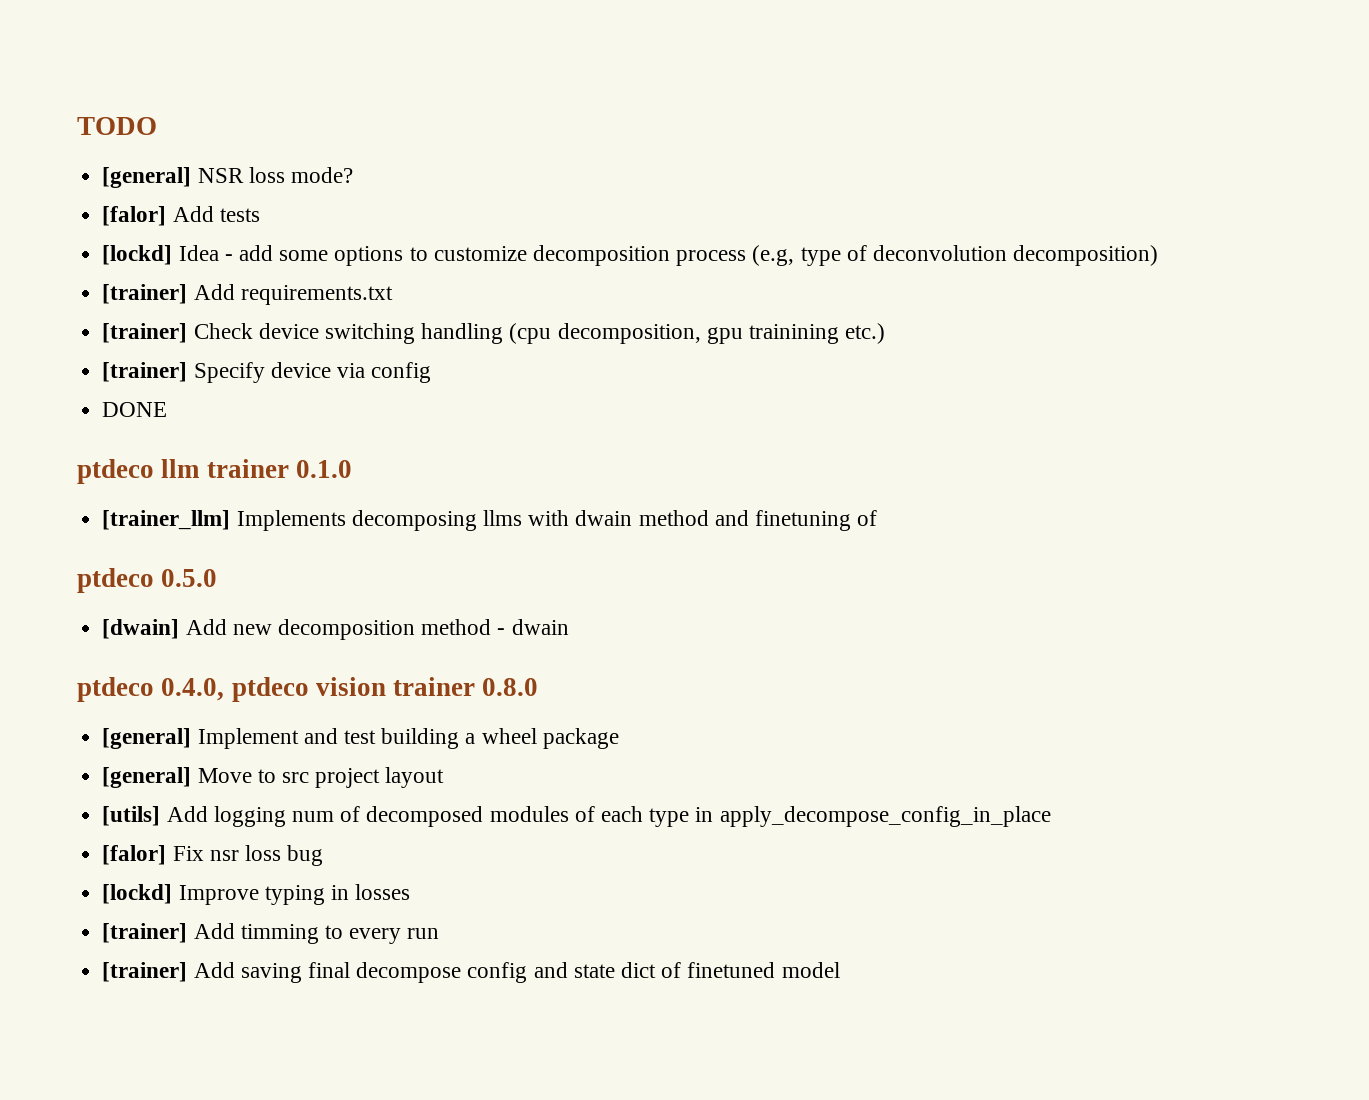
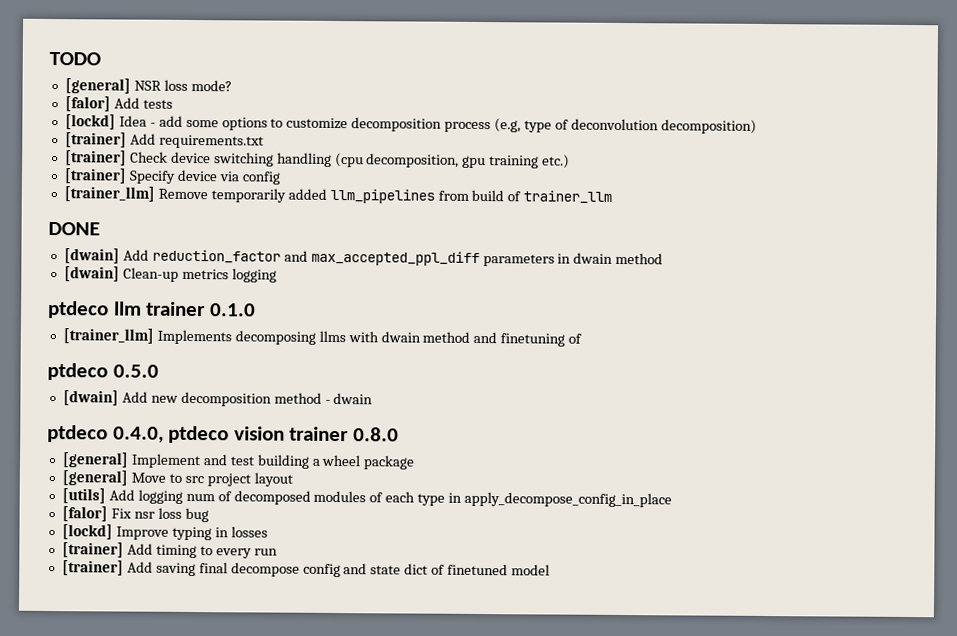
- [trainer] Check device switching handling (cpu decomposition, gpu trainining etc.)
+ [trainer] Check device switching handling (cpu decomposition, gpu training etc.)
+ [trainer_llm] Remove temporarily added llm_pipelines from build of trainer_llm
  DONE
+ [dwain] Add reduction_factor and max_accepted_ppl_diff parameters in dwain method
+ [dwain] Clean-up metrics logging
- [trainer] Add timming to every run
+ [trainer] Add timing to every run

